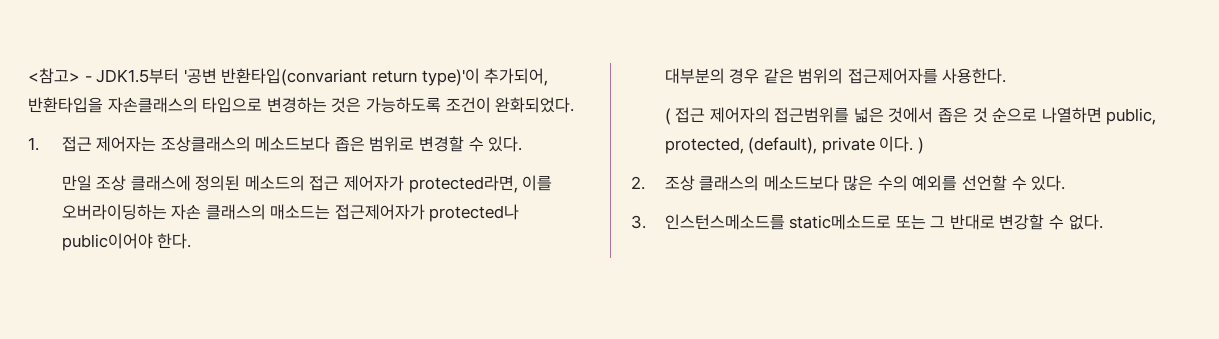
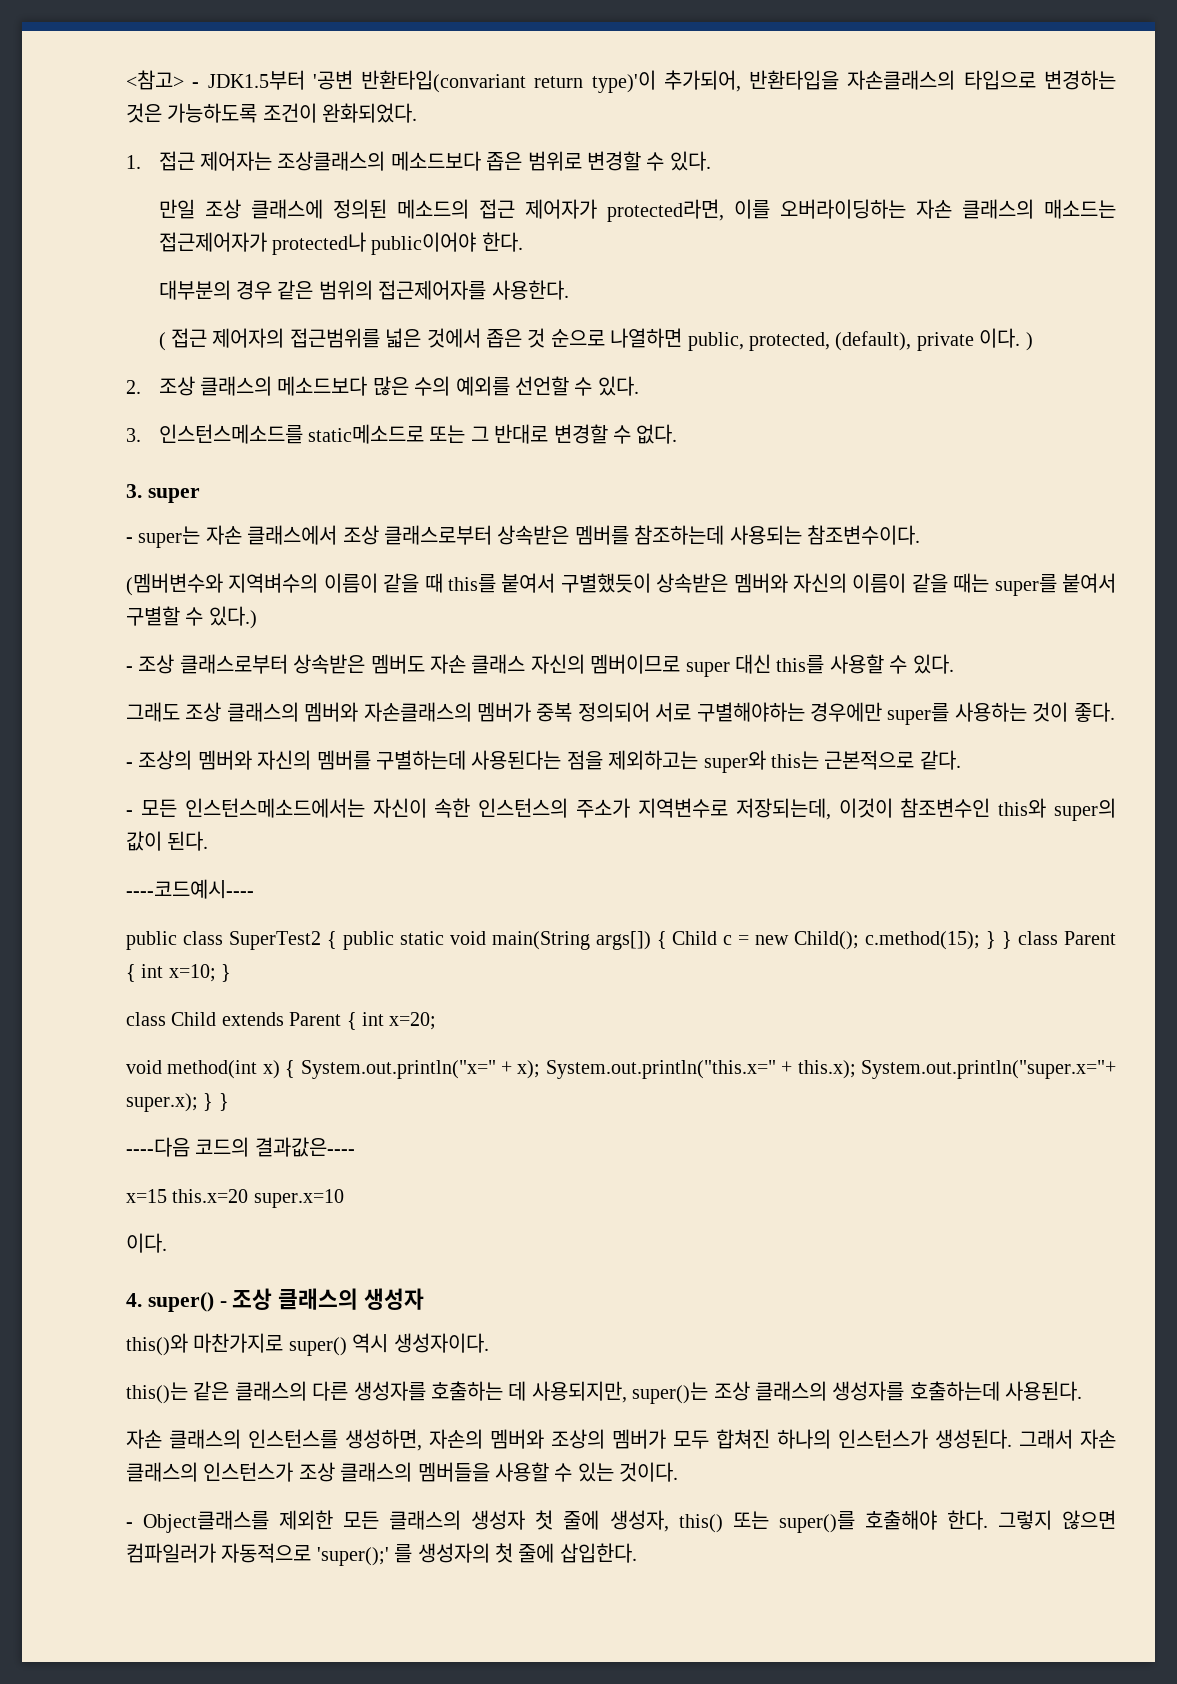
- 3. 인스턴스메소드를 static메소드로 또는 그 반대로 변강할 수 없다.
+ 3. 인스턴스메소드를 static메소드로 또는 그 반대로 변경할 수 없다.
+ 3. super
+ - super는 자손 클래스에서 조상 클래스로부터 상속받은 멤버를 참조하는데 사용되는 참조변수이다.
+ (멤버변수와 지역벼수의 이름이 같을 때 this를 붙여서 구별했듯이 상속받은 멤버와 자신의 이름이 같을 때는 super를 붙여서 구별할 수 있다.)
+ - 조상 클래스로부터 상속받은 멤버도 자손 클래스 자신의 멤버이므로 super 대신 this를 사용할 수 있다.
+ 그래도 조상 클래스의 멤버와 자손클래스의 멤버가 중복 정의되어 서로 구별해야하는 경우에만 super를 사용하는 것이 좋다.
+ - 조상의 멤버와 자신의 멤버를 구별하는데 사용된다는 점을 제외하고는 super와 this는 근본적으로 같다.
+ - 모든 인스턴스메소드에서는 자신이 속한 인스턴스의 주소가 지역변수로 저장되는데, 이것이 참조변수인 this와 super의 값이 된다.
+ ----코드예시----
+ public class SuperTest2 { public static void main(String args[]) { Child c = new Child(); c.method(15); } } class Parent { int x=10; }
+ class Child extends Parent { int x=20;
+ void method(int x) { System.out.println("x=" + x); System.out.println("this.x=" + this.x); System.out.println("super.x="+ super.x); } }
+ ----다음 코드의 결과값은----
+ x=15 this.x=20 super.x=10
+ 이다.
+ 4. super() - 조상 클래스의 생성자
+ this()와 마찬가지로 super() 역시 생성자이다.
+ this()는 같은 클래스의 다른 생성자를 호출하는 데 사용되지만, super()는 조상 클래스의 생성자를 호출하는데 사용된다.
+ 자손 클래스의 인스턴스를 생성하면, 자손의 멤버와 조상의 멤버가 모두 합쳐진 하나의 인스턴스가 생성된다. 그래서 자손 클래스의 인스턴스가 조상 클래스의 멤버들을 사용할 수 있는 것이다.
+ - Object클래스를 제외한 모든 클래스의 생성자 첫 줄에 생성자, this() 또는 super()를 호출해야 한다. 그렇지 않으면 컴파일러가 자동적으로 'super();' 를 생성자의 첫 줄에 삽입한다.

